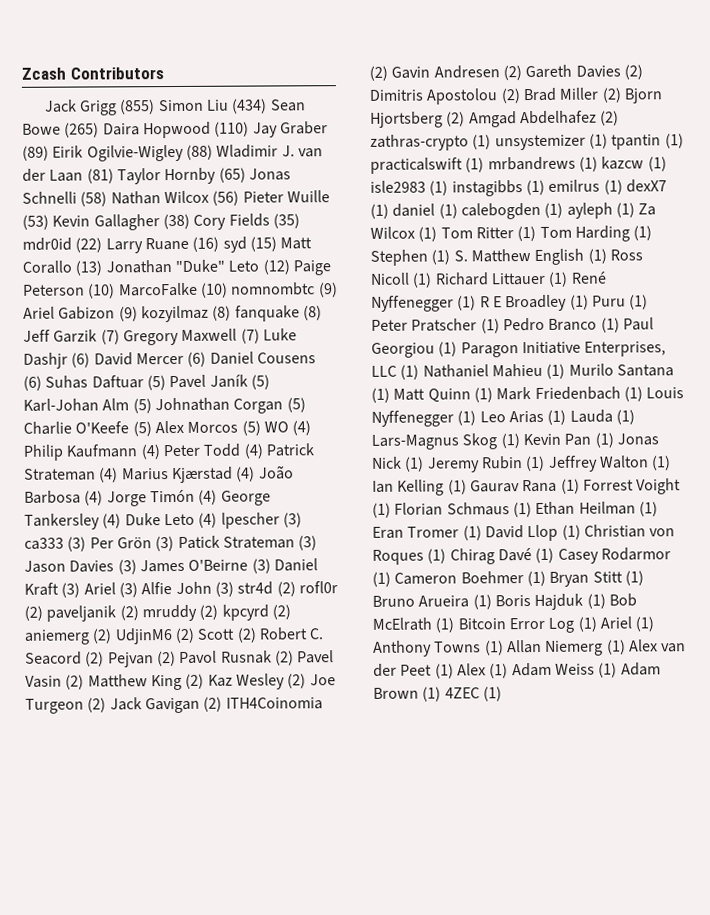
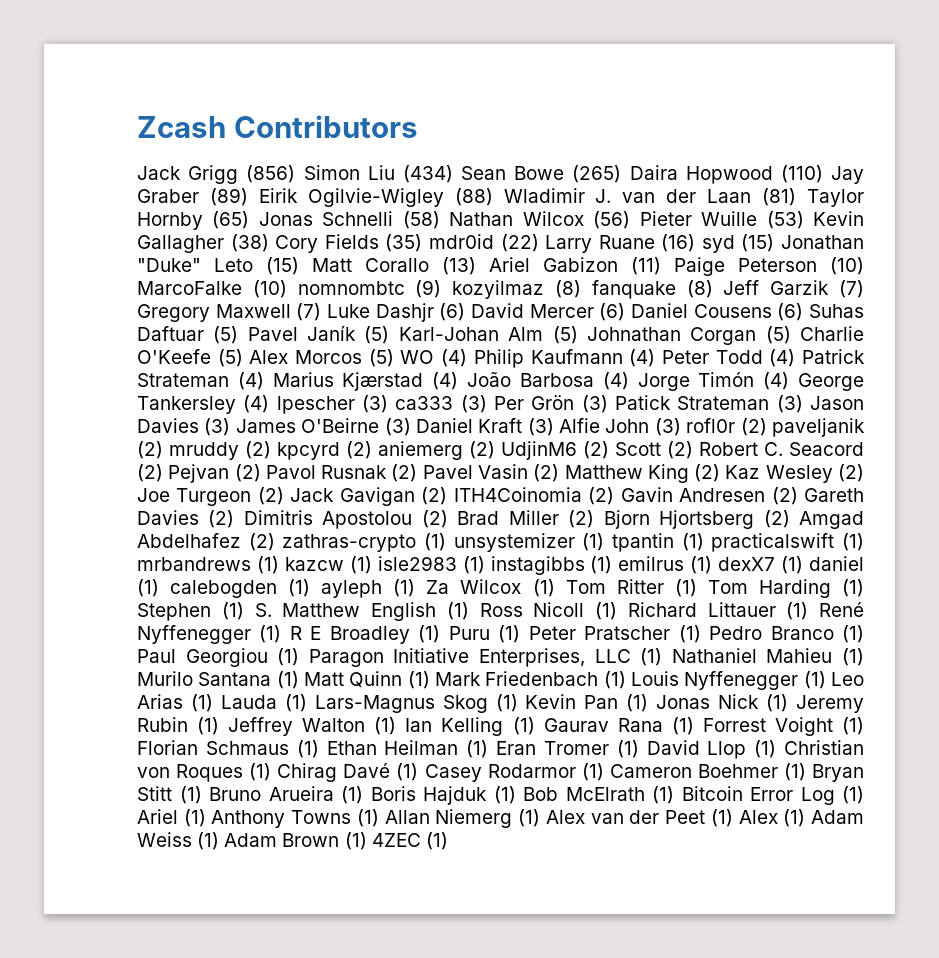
- Jack Grigg (855) Simon Liu (434) Sean Bowe (265) Daira Hopwood (110) Jay Graber (89) Eirik Ogilvie-Wigley (88) Wladimir J. van der Laan (81) Taylor Hornby (65) Jonas Schnelli (58) Nathan Wilcox (56) Pieter Wuille (53) Kevin Gallagher (38) Cory Fields (35) mdr0id (22) Larry Ruane (16) syd (15) Matt Corallo (13) Jonathan "Duke" Leto (12) Paige Peterson (10) MarcoFalke (10) nomnombtc (9) Ariel Gabizon (9) kozyilmaz (8) fanquake (8) Jeff Garzik (7) Gregory Maxwell (7) Luke Dashjr (6) David Mercer (6) Daniel Cousens (6) Suhas Daftuar (5) Pavel Janík (5) Karl-Johan Alm (5) Johnathan Corgan (5) Charlie O'Keefe (5) Alex Morcos (5) WO (4) Philip Kaufmann (4) Peter Todd (4) Patrick Strateman (4) Marius Kjærstad (4) João Barbosa (4) Jorge Timón (4) George Tankersley (4) Duke Leto (4) lpescher (3) ca333 (3) Per Grön (3) Patick Strateman (3) Jason Davies (3) James O'Beirne (3) Daniel Kraft (3) Ariel (3) Alfie John (3) str4d (2) rofl0r (2) paveljanik (2) mruddy (2) kpcyrd (2) aniemerg (2) UdjinM6 (2) Scott (2) Robert C. Seacord (2) Pejvan (2) Pavol Rusnak (2) Pavel Vasin (2) Matthew King (2) Kaz Wesley (2) Joe Turgeon (2) Jack Gavigan (2) ITH4Coinomia (2) Gavin Andresen (2) Gareth Davies (2) Dimitris Apostolou (2) Brad Miller (2) Bjorn Hjortsberg (2) Amgad Abdelhafez (2) zathras-crypto (1) unsystemizer (1) tpantin (1) practicalswift (1) mrbandrews (1) kazcw (1) isle2983 (1) instagibbs (1) emilrus (1) dexX7 (1) daniel (1) calebogden (1) ayleph (1) Za Wilcox (1) Tom Ritter (1) Tom Harding (1) Stephen (1) S. Matthew English (1) Ross Nicoll (1) Richard Littauer (1) René Nyffenegger (1) R E Broadley (1) Puru (1) Peter Pratscher (1) Pedro Branco (1) Paul Georgiou (1) Paragon Initiative Enterprises, LLC (1) Nathaniel Mahieu (1) Murilo Santana (1) Matt Quinn (1) Mark Friedenbach (1) Louis Nyffenegger (1) Leo Arias (1) Lauda (1) Lars-Magnus Skog (1) Kevin Pan (1) Jonas Nick (1) Jeremy Rubin (1) Jeffrey Walton (1) Ian Kelling (1) Gaurav Rana (1) Forrest Voight (1) Florian Schmaus (1) Ethan Heilman (1) Eran Tromer (1) David Llop (1) Christian von Roques (1) Chirag Davé (1) Casey Rodarmor (1) Cameron Boehmer (1) Bryan Stitt (1) Bruno Arueira (1) Boris Hajduk (1) Bob McElrath (1) Bitcoin Error Log (1) Ariel (1) Anthony Towns (1) Allan Niemerg (1) Alex van der Peet (1) Alex (1) Adam Weiss (1) Adam Brown (1) 4ZEC (1)
+ Jack Grigg (856) Simon Liu (434) Sean Bowe (265) Daira Hopwood (110) Jay Graber (89) Eirik Ogilvie-Wigley (88) Wladimir J. van der Laan (81) Taylor Hornby (65) Jonas Schnelli (58) Nathan Wilcox (56) Pieter Wuille (53) Kevin Gallagher (38) Cory Fields (35) mdr0id (22) Larry Ruane (16) syd (15) Jonathan "Duke" Leto (15) Matt Corallo (13) Ariel Gabizon (11) Paige Peterson (10) MarcoFalke (10) nomnombtc (9) kozyilmaz (8) fanquake (8) Jeff Garzik (7) Gregory Maxwell (7) Luke Dashjr (6) David Mercer (6) Daniel Cousens (6) Suhas Daftuar (5) Pavel Janík (5) Karl-Johan Alm (5) Johnathan Corgan (5) Charlie O'Keefe (5) Alex Morcos (5) WO (4) Philip Kaufmann (4) Peter Todd (4) Patrick Strateman (4) Marius Kjærstad (4) João Barbosa (4) Jorge Timón (4) George Tankersley (4) lpescher (3) ca333 (3) Per Grön (3) Patick Strateman (3) Jason Davies (3) James O'Beirne (3) Daniel Kraft (3) Alfie John (3) rofl0r (2) paveljanik (2) mruddy (2) kpcyrd (2) aniemerg (2) UdjinM6 (2) Scott (2) Robert C. Seacord (2) Pejvan (2) Pavol Rusnak (2) Pavel Vasin (2) Matthew King (2) Kaz Wesley (2) Joe Turgeon (2) Jack Gavigan (2) ITH4Coinomia (2) Gavin Andresen (2) Gareth Davies (2) Dimitris Apostolou (2) Brad Miller (2) Bjorn Hjortsberg (2) Amgad Abdelhafez (2) zathras-crypto (1) unsystemizer (1) tpantin (1) practicalswift (1) mrbandrews (1) kazcw (1) isle2983 (1) instagibbs (1) emilrus (1) dexX7 (1) daniel (1) calebogden (1) ayleph (1) Za Wilcox (1) Tom Ritter (1) Tom Harding (1) Stephen (1) S. Matthew English (1) Ross Nicoll (1) Richard Littauer (1) René Nyffenegger (1) R E Broadley (1) Puru (1) Peter Pratscher (1) Pedro Branco (1) Paul Georgiou (1) Paragon Initiative Enterprises, LLC (1) Nathaniel Mahieu (1) Murilo Santana (1) Matt Quinn (1) Mark Friedenbach (1) Louis Nyffenegger (1) Leo Arias (1) Lauda (1) Lars-Magnus Skog (1) Kevin Pan (1) Jonas Nick (1) Jeremy Rubin (1) Jeffrey Walton (1) Ian Kelling (1) Gaurav Rana (1) Forrest Voight (1) Florian Schmaus (1) Ethan Heilman (1) Eran Tromer (1) David Llop (1) Christian von Roques (1) Chirag Davé (1) Casey Rodarmor (1) Cameron Boehmer (1) Bryan Stitt (1) Bruno Arueira (1) Boris Hajduk (1) Bob McElrath (1) Bitcoin Error Log (1) Ariel (1) Anthony Towns (1) Allan Niemerg (1) Alex van der Peet (1) Alex (1) Adam Weiss (1) Adam Brown (1) 4ZEC (1)

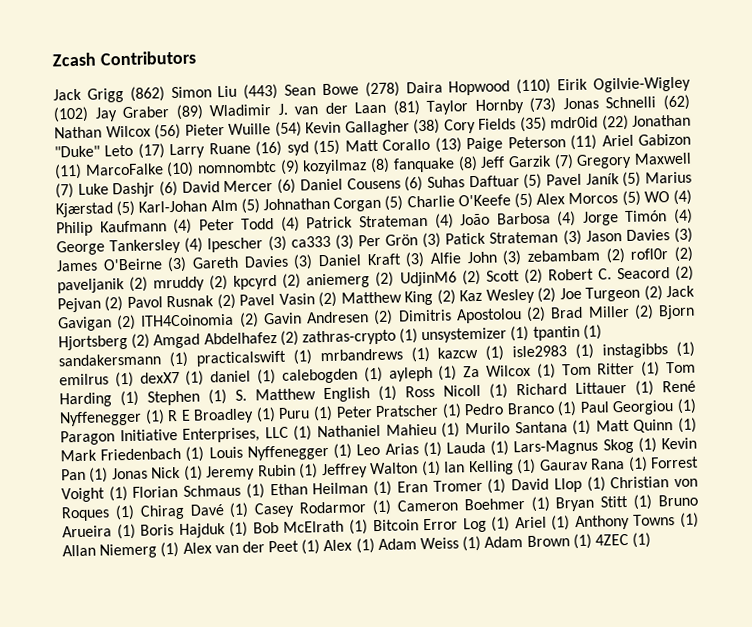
- Jack Grigg (856) Simon Liu (434) Sean Bowe (265) Daira Hopwood (110) Jay Graber (89) Eirik Ogilvie-Wigley (88) Wladimir J. van der Laan (81) Taylor Hornby (65) Jonas Schnelli (58) Nathan Wilcox (56) Pieter Wuille (53) Kevin Gallagher (38) Cory Fields (35) mdr0id (22) Larry Ruane (16) syd (15) Jonathan "Duke" Leto (15) Matt Corallo (13) Ariel Gabizon (11) Paige Peterson (10) MarcoFalke (10) nomnombtc (9) kozyilmaz (8) fanquake (8) Jeff Garzik (7) Gregory Maxwell (7) Luke Dashjr (6) David Mercer (6) Daniel Cousens (6) Suhas Daftuar (5) Pavel Janík (5) Karl-Johan Alm (5) Johnathan Corgan (5) Charlie O'Keefe (5) Alex Morcos (5) WO (4) Philip Kaufmann (4) Peter Todd (4) Patrick Strateman (4) Marius Kjærstad (4) João Barbosa (4) Jorge Timón (4) George Tankersley (4) lpescher (3) ca333 (3) Per Grön (3) Patick Strateman (3) Jason Davies (3) James O'Beirne (3) Daniel Kraft (3) Alfie John (3) rofl0r (2) paveljanik (2) mruddy (2) kpcyrd (2) aniemerg (2) UdjinM6 (2) Scott (2) Robert C. Seacord (2) Pejvan (2) Pavol Rusnak (2) Pavel Vasin (2) Matthew King (2) Kaz Wesley (2) Joe Turgeon (2) Jack Gavigan (2) ITH4Coinomia (2) Gavin Andresen (2) Gareth Davies (2) Dimitris Apostolou (2) Brad Miller (2) Bjorn Hjortsberg (2) Amgad Abdelhafez (2) zathras-crypto (1) unsystemizer (1) tpantin (1) practicalswift (1) mrbandrews (1) kazcw (1) isle2983 (1) instagibbs (1) emilrus (1) dexX7 (1) daniel (1) calebogden (1) ayleph (1) Za Wilcox (1) Tom Ritter (1) Tom Harding (1) Stephen (1) S. Matthew English (1) Ross Nicoll (1) Richard Littauer (1) René Nyffenegger (1) R E Broadley (1) Puru (1) Peter Pratscher (1) Pedro Branco (1) Paul Georgiou (1) Paragon Initiative Enterprises, LLC (1) Nathaniel Mahieu (1) Murilo Santana (1) Matt Quinn (1) Mark Friedenbach (1) Louis Nyffenegger (1) Leo Arias (1) Lauda (1) Lars-Magnus Skog (1) Kevin Pan (1) Jonas Nick (1) Jeremy Rubin (1) Jeffrey Walton (1) Ian Kelling (1) Gaurav Rana (1) Forrest Voight (1) Florian Schmaus (1) Ethan Heilman (1) Eran Tromer (1) David Llop (1) Christian von Roques (1) Chirag Davé (1) Casey Rodarmor (1) Cameron Boehmer (1) Bryan Stitt (1) Bruno Arueira (1) Boris Hajduk (1) Bob McElrath (1) Bitcoin Error Log (1) Ariel (1) Anthony Towns (1) Allan Niemerg (1) Alex van der Peet (1) Alex (1) Adam Weiss (1) Adam Brown (1) 4ZEC (1)
+ Jack Grigg (862) Simon Liu (443) Sean Bowe (278) Daira Hopwood (110) Eirik Ogilvie-Wigley (102) Jay Graber (89) Wladimir J. van der Laan (81) Taylor Hornby (73) Jonas Schnelli (62) Nathan Wilcox (56) Pieter Wuille (54) Kevin Gallagher (38) Cory Fields (35) mdr0id (22) Jonathan "Duke" Leto (17) Larry Ruane (16) syd (15) Matt Corallo (13) Paige Peterson (11) Ariel Gabizon (11) MarcoFalke (10) nomnombtc (9) kozyilmaz (8) fanquake (8) Jeff Garzik (7) Gregory Maxwell (7) Luke Dashjr (6) David Mercer (6) Daniel Cousens (6) Suhas Daftuar (5) Pavel Janík (5) Marius Kjærstad (5) Karl-Johan Alm (5) Johnathan Corgan (5) Charlie O'Keefe (5) Alex Morcos (5) WO (4) Philip Kaufmann (4) Peter Todd (4) Patrick Strateman (4) João Barbosa (4) Jorge Timón (4) George Tankersley (4) lpescher (3) ca333 (3) Per Grön (3) Patick Strateman (3) Jason Davies (3) James O'Beirne (3) Gareth Davies (3) Daniel Kraft (3) Alfie John (3) zebambam (2) rofl0r (2) paveljanik (2) mruddy (2) kpcyrd (2) aniemerg (2) UdjinM6 (2) Scott (2) Robert C. Seacord (2) Pejvan (2) Pavol Rusnak (2) Pavel Vasin (2) Matthew King (2) Kaz Wesley (2) Joe Turgeon (2) Jack Gavigan (2) ITH4Coinomia (2) Gavin Andresen (2) Dimitris Apostolou (2) Brad Miller (2) Bjorn Hjortsberg (2) Amgad Abdelhafez (2) zathras-crypto (1) unsystemizer (1) tpantin (1) sandakersmann (1) practicalswift (1) mrbandrews (1) kazcw (1) isle2983 (1) instagibbs (1) emilrus (1) dexX7 (1) daniel (1) calebogden (1) ayleph (1) Za Wilcox (1) Tom Ritter (1) Tom Harding (1) Stephen (1) S. Matthew English (1) Ross Nicoll (1) Richard Littauer (1) René Nyffenegger (1) R E Broadley (1) Puru (1) Peter Pratscher (1) Pedro Branco (1) Paul Georgiou (1) Paragon Initiative Enterprises, LLC (1) Nathaniel Mahieu (1) Murilo Santana (1) Matt Quinn (1) Mark Friedenbach (1) Louis Nyffenegger (1) Leo Arias (1) Lauda (1) Lars-Magnus Skog (1) Kevin Pan (1) Jonas Nick (1) Jeremy Rubin (1) Jeffrey Walton (1) Ian Kelling (1) Gaurav Rana (1) Forrest Voight (1) Florian Schmaus (1) Ethan Heilman (1) Eran Tromer (1) David Llop (1) Christian von Roques (1) Chirag Davé (1) Casey Rodarmor (1) Cameron Boehmer (1) Bryan Stitt (1) Bruno Arueira (1) Boris Hajduk (1) Bob McElrath (1) Bitcoin Error Log (1) Ariel (1) Anthony Towns (1) Allan Niemerg (1) Alex van der Peet (1) Alex (1) Adam Weiss (1) Adam Brown (1) 4ZEC (1)

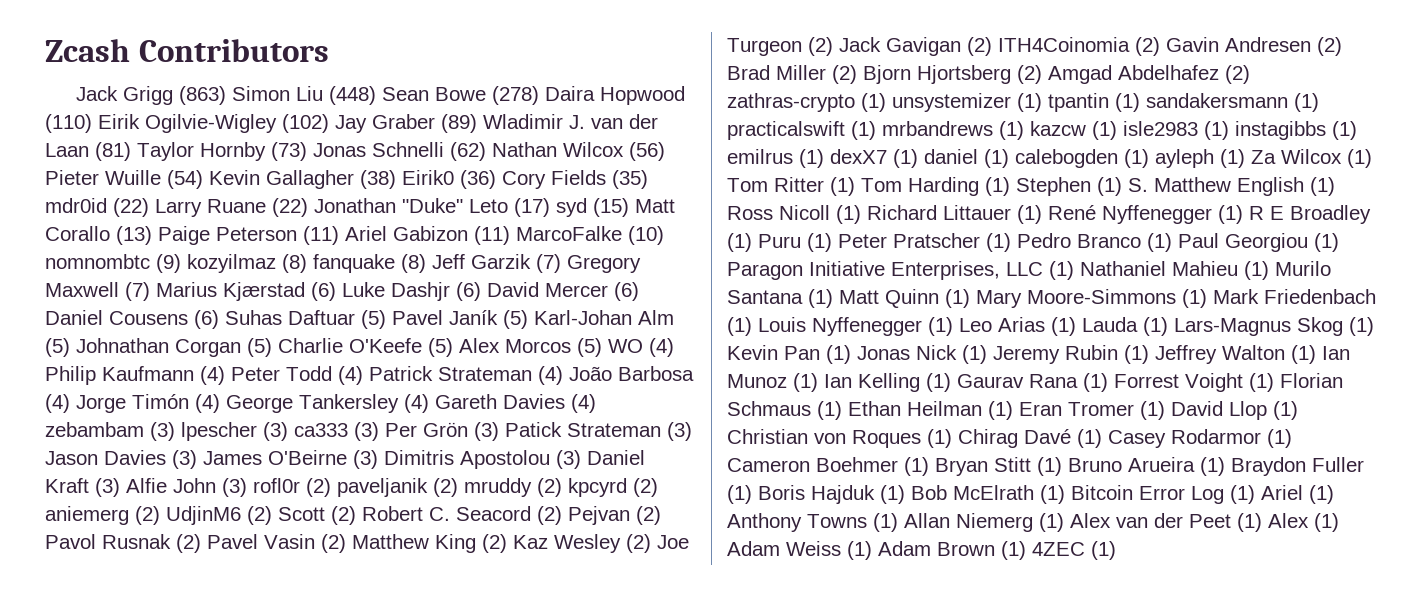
- Jack Grigg (862) Simon Liu (443) Sean Bowe (278) Daira Hopwood (110) Eirik Ogilvie-Wigley (102) Jay Graber (89) Wladimir J. van der Laan (81) Taylor Hornby (73) Jonas Schnelli (62) Nathan Wilcox (56) Pieter Wuille (54) Kevin Gallagher (38) Cory Fields (35) mdr0id (22) Jonathan "Duke" Leto (17) Larry Ruane (16) syd (15) Matt Corallo (13) Paige Peterson (11) Ariel Gabizon (11) MarcoFalke (10) nomnombtc (9) kozyilmaz (8) fanquake (8) Jeff Garzik (7) Gregory Maxwell (7) Luke Dashjr (6) David Mercer (6) Daniel Cousens (6) Suhas Daftuar (5) Pavel Janík (5) Marius Kjærstad (5) Karl-Johan Alm (5) Johnathan Corgan (5) Charlie O'Keefe (5) Alex Morcos (5) WO (4) Philip Kaufmann (4) Peter Todd (4) Patrick Strateman (4) João Barbosa (4) Jorge Timón (4) George Tankersley (4) lpescher (3) ca333 (3) Per Grön (3) Patick Strateman (3) Jason Davies (3) James O'Beirne (3) Gareth Davies (3) Daniel Kraft (3) Alfie John (3) zebambam (2) rofl0r (2) paveljanik (2) mruddy (2) kpcyrd (2) aniemerg (2) UdjinM6 (2) Scott (2) Robert C. Seacord (2) Pejvan (2) Pavol Rusnak (2) Pavel Vasin (2) Matthew King (2) Kaz Wesley (2) Joe Turgeon (2) Jack Gavigan (2) ITH4Coinomia (2) Gavin Andresen (2) Dimitris Apostolou (2) Brad Miller (2) Bjorn Hjortsberg (2) Amgad Abdelhafez (2) zathras-crypto (1) unsystemizer (1) tpantin (1) sandakersmann (1) practicalswift (1) mrbandrews (1) kazcw (1) isle2983 (1) instagibbs (1) emilrus (1) dexX7 (1) daniel (1) calebogden (1) ayleph (1) Za Wilcox (1) Tom Ritter (1) Tom Harding (1) Stephen (1) S. Matthew English (1) Ross Nicoll (1) Richard Littauer (1) René Nyffenegger (1) R E Broadley (1) Puru (1) Peter Pratscher (1) Pedro Branco (1) Paul Georgiou (1) Paragon Initiative Enterprises, LLC (1) Nathaniel Mahieu (1) Murilo Santana (1) Matt Quinn (1) Mark Friedenbach (1) Louis Nyffenegger (1) Leo Arias (1) Lauda (1) Lars-Magnus Skog (1) Kevin Pan (1) Jonas Nick (1) Jeremy Rubin (1) Jeffrey Walton (1) Ian Kelling (1) Gaurav Rana (1) Forrest Voight (1) Florian Schmaus (1) Ethan Heilman (1) Eran Tromer (1) David Llop (1) Christian von Roques (1) Chirag Davé (1) Casey Rodarmor (1) Cameron Boehmer (1) Bryan Stitt (1) Bruno Arueira (1) Boris Hajduk (1) Bob McElrath (1) Bitcoin Error Log (1) Ariel (1) Anthony Towns (1) Allan Niemerg (1) Alex van der Peet (1) Alex (1) Adam Weiss (1) Adam Brown (1) 4ZEC (1)
+ Jack Grigg (863) Simon Liu (448) Sean Bowe (278) Daira Hopwood (110) Eirik Ogilvie-Wigley (102) Jay Graber (89) Wladimir J. van der Laan (81) Taylor Hornby (73) Jonas Schnelli (62) Nathan Wilcox (56) Pieter Wuille (54) Kevin Gallagher (38) Eirik0 (36) Cory Fields (35) mdr0id (22) Larry Ruane (22) Jonathan "Duke" Leto (17) syd (15) Matt Corallo (13) Paige Peterson (11) Ariel Gabizon (11) MarcoFalke (10) nomnombtc (9) kozyilmaz (8) fanquake (8) Jeff Garzik (7) Gregory Maxwell (7) Marius Kjærstad (6) Luke Dashjr (6) David Mercer (6) Daniel Cousens (6) Suhas Daftuar (5) Pavel Janík (5) Karl-Johan Alm (5) Johnathan Corgan (5) Charlie O'Keefe (5) Alex Morcos (5) WO (4) Philip Kaufmann (4) Peter Todd (4) Patrick Strateman (4) João Barbosa (4) Jorge Timón (4) George Tankersley (4) Gareth Davies (4) zebambam (3) lpescher (3) ca333 (3) Per Grön (3) Patick Strateman (3) Jason Davies (3) James O'Beirne (3) Dimitris Apostolou (3) Daniel Kraft (3) Alfie John (3) rofl0r (2) paveljanik (2) mruddy (2) kpcyrd (2) aniemerg (2) UdjinM6 (2) Scott (2) Robert C. Seacord (2) Pejvan (2) Pavol Rusnak (2) Pavel Vasin (2) Matthew King (2) Kaz Wesley (2) Joe Turgeon (2) Jack Gavigan (2) ITH4Coinomia (2) Gavin Andresen (2) Brad Miller (2) Bjorn Hjortsberg (2) Amgad Abdelhafez (2) zathras-crypto (1) unsystemizer (1) tpantin (1) sandakersmann (1) practicalswift (1) mrbandrews (1) kazcw (1) isle2983 (1) instagibbs (1) emilrus (1) dexX7 (1) daniel (1) calebogden (1) ayleph (1) Za Wilcox (1) Tom Ritter (1) Tom Harding (1) Stephen (1) S. Matthew English (1) Ross Nicoll (1) Richard Littauer (1) René Nyffenegger (1) R E Broadley (1) Puru (1) Peter Pratscher (1) Pedro Branco (1) Paul Georgiou (1) Paragon Initiative Enterprises, LLC (1) Nathaniel Mahieu (1) Murilo Santana (1) Matt Quinn (1) Mary Moore-Simmons (1) Mark Friedenbach (1) Louis Nyffenegger (1) Leo Arias (1) Lauda (1) Lars-Magnus Skog (1) Kevin Pan (1) Jonas Nick (1) Jeremy Rubin (1) Jeffrey Walton (1) Ian Munoz (1) Ian Kelling (1) Gaurav Rana (1) Forrest Voight (1) Florian Schmaus (1) Ethan Heilman (1) Eran Tromer (1) David Llop (1) Christian von Roques (1) Chirag Davé (1) Casey Rodarmor (1) Cameron Boehmer (1) Bryan Stitt (1) Bruno Arueira (1) Braydon Fuller (1) Boris Hajduk (1) Bob McElrath (1) Bitcoin Error Log (1) Ariel (1) Anthony Towns (1) Allan Niemerg (1) Alex van der Peet (1) Alex (1) Adam Weiss (1) Adam Brown (1) 4ZEC (1)

